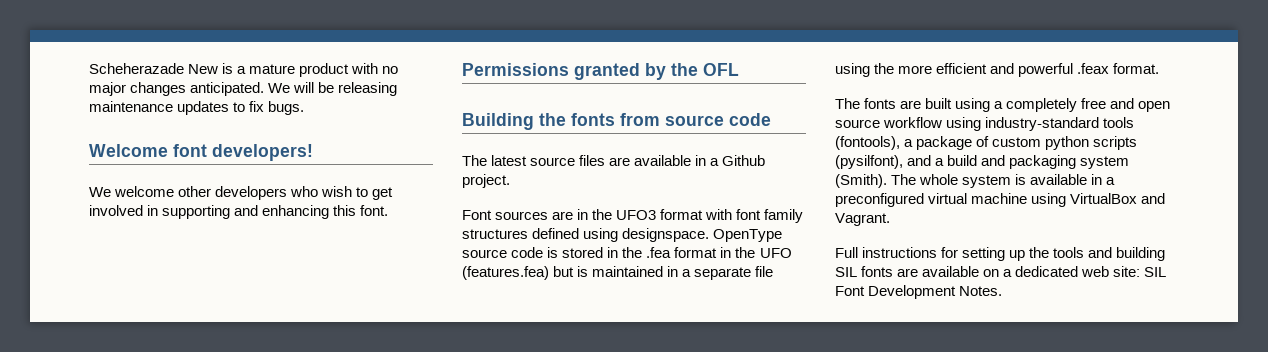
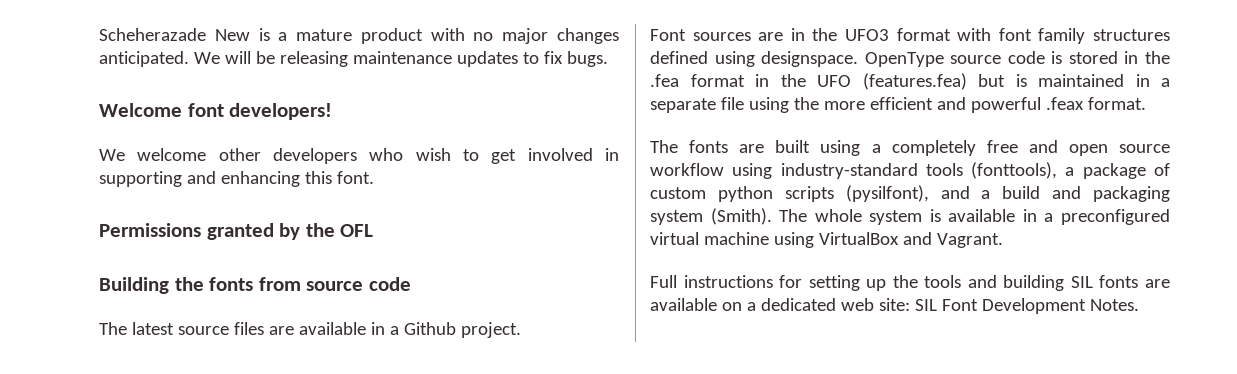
- The fonts are built using a completely free and open source workflow using industry-standard tools (fontools), a package of custom python scripts (pysilfont), and a build and packaging system (Smith).
+ The fonts are built using a completely free and open source workflow using industry-standard tools (fonttools), a package of custom python scripts (pysilfont), and a build and packaging system (Smith).

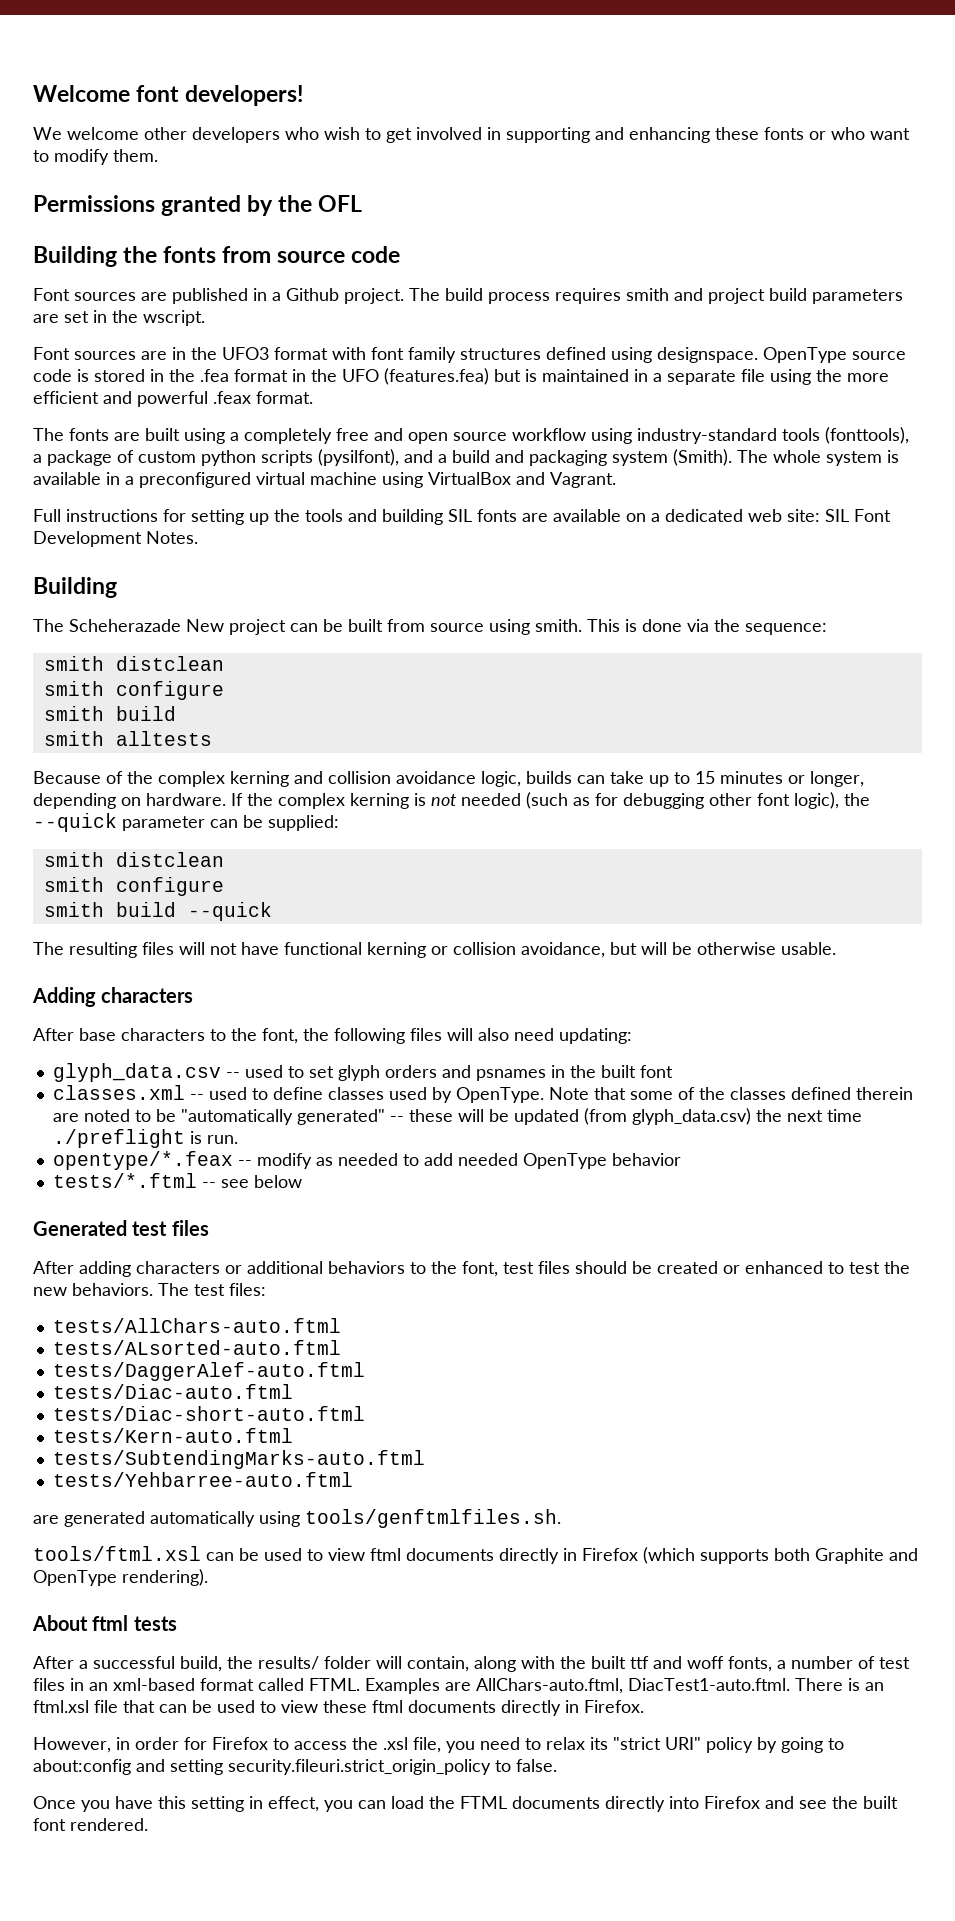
- Scheherazade New is a mature product with no major changes anticipated. We will be releasing maintenance updates to fix bugs.
- We welcome other developers who wish to get involved in supporting and enhancing this font.
+ We welcome other developers who wish to get involved in supporting and enhancing these fonts or who want to modify them.
- The latest source files are available in a Github project.
+ Font sources are published in a Github project. The build process requires smith and project build parameters are set in the wscript.
  Full instructions for setting up the tools and building SIL fonts are available on a dedicated web site: SIL Font Development Notes.
+ Building
+ The Scheherazade New project can be built from source using smith. This is done via the sequence:
+ smith distclean
+ smith configure
+ smith build
+ smith alltests
+ Because of the complex kerning and collision avoidance logic, builds can take up to 15 minutes or longer, depending on hardware. If the complex kerning is not needed (such as for debugging other font logic), the --quick parameter can be supplied:
+ smith distclean
+ smith configure
+ smith build --quick
+ The resulting files will not have functional kerning or collision avoidance, but will be otherwise usable.
+ Adding characters
+ After base characters to the font, the following files will also need updating:
+ glyph_data.csv -- used to set glyph orders and psnames in the built font
+ classes.xml -- used to define classes used by OpenType. Note that some of the classes defined therein are noted to be "automatically generated" -- these will be updated (from glyph_data.csv) the next time ./preflight is run.
+ opentype/*.feax -- modify as needed to add needed OpenType behavior
+ tests/*.ftml -- see below
+ Generated test files
+ After adding characters or additional behaviors to the font, test files should be created or enhanced to test the new behaviors. The test files:
+ tests/AllChars-auto.ftml
+ tests/ALsorted-auto.ftml
+ tests/DaggerAlef-auto.ftml
+ tests/Diac-auto.ftml
+ tests/Diac-short-auto.ftml
+ tests/Kern-auto.ftml
+ tests/SubtendingMarks-auto.ftml
+ tests/Yehbarree-auto.ftml
+ are generated automatically using tools/genftmlfiles.sh.
+ tools/ftml.xsl can be used to view ftml documents directly in Firefox (which supports both Graphite and OpenType rendering).
+ About ftml tests
+ After a successful build, the results/ folder will contain, along with the built ttf and woff fonts, a number of test files in an xml-based format called FTML. Examples are AllChars-auto.ftml, DiacTest1-auto.ftml. There is an ftml.xsl file that can be used to view these ftml documents directly in Firefox.
+ However, in order for Firefox to access the .xsl file, you need to relax its "strict URI" policy by going to about:config and setting security.fileuri.strict_origin_policy to false.
+ Once you have this setting in effect, you can load the FTML documents directly into Firefox and see the built font rendered.

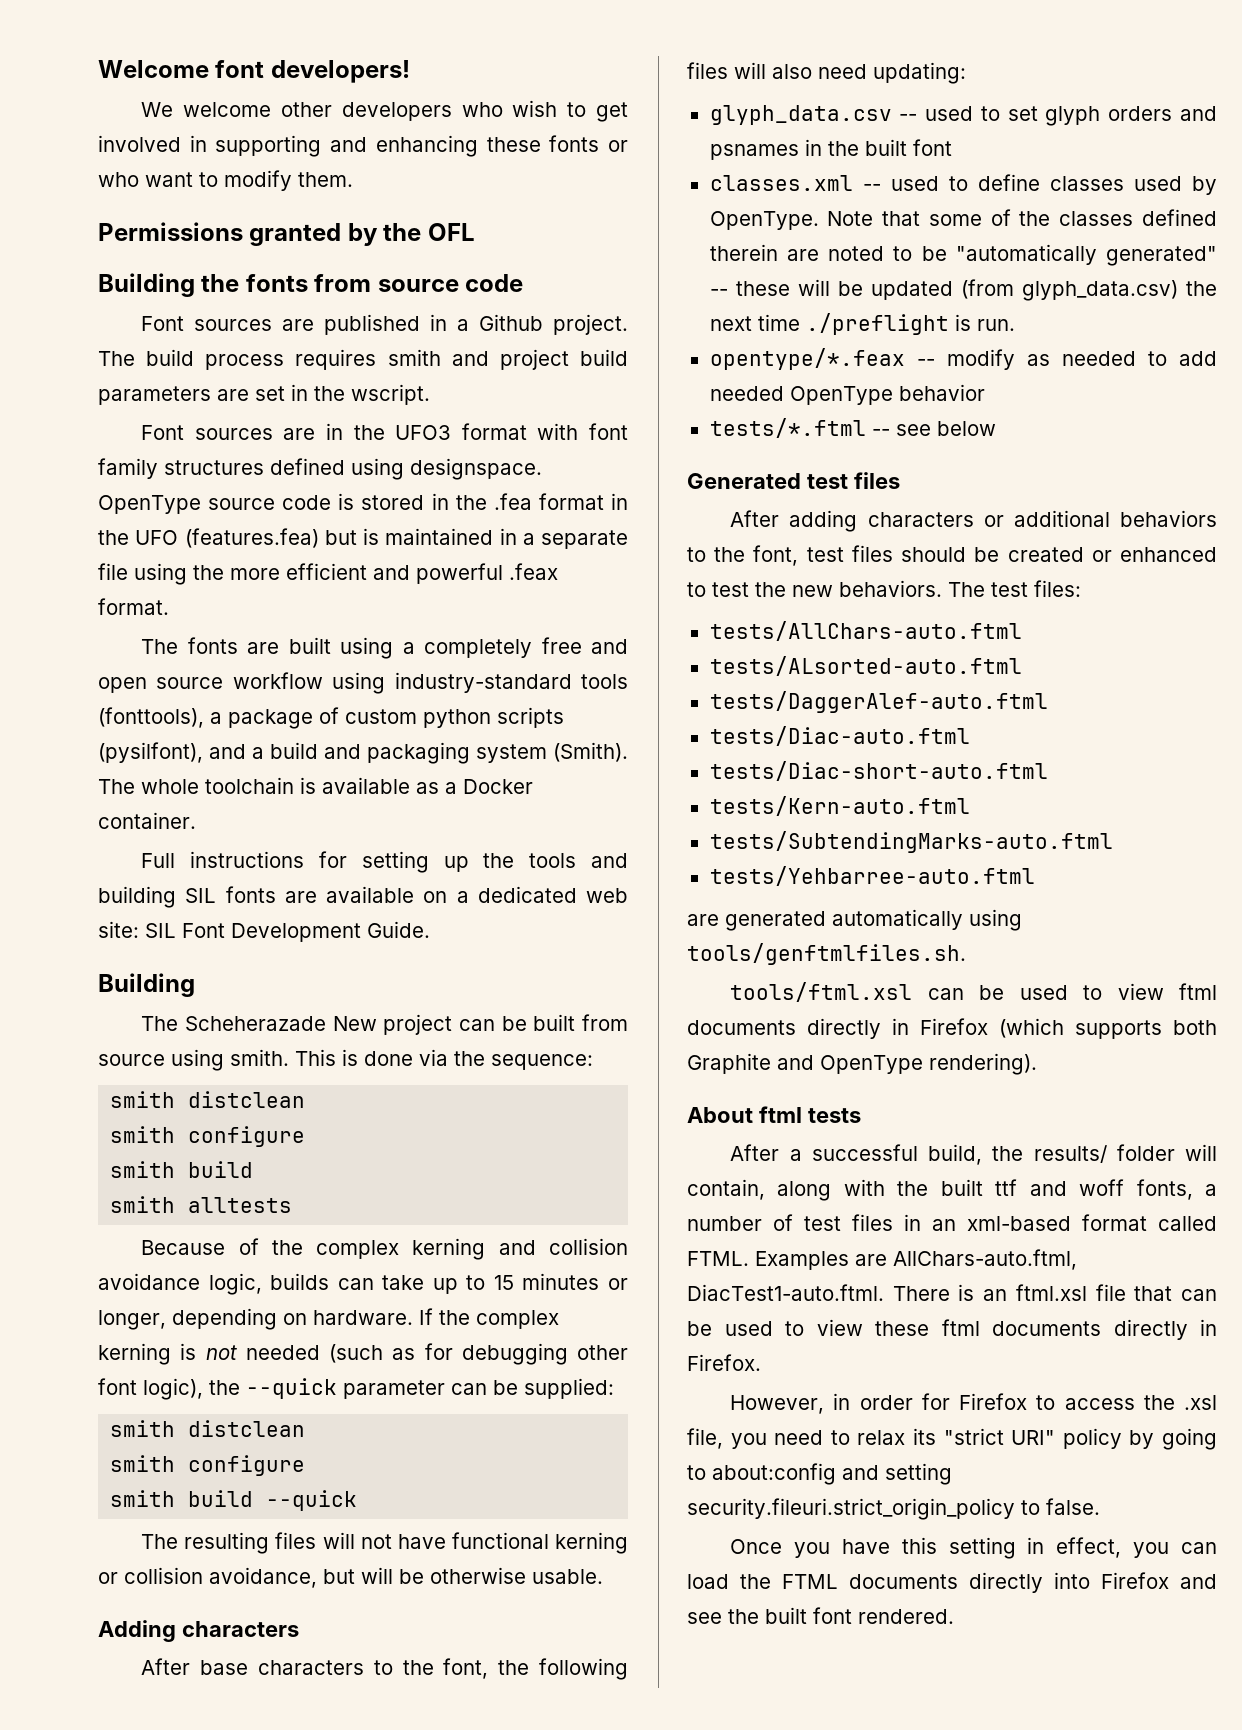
- The whole system is available in a preconfigured virtual machine using VirtualBox and Vagrant.
+ The whole toolchain is available as a Docker container.
- Full instructions for setting up the tools and building SIL fonts are available on a dedicated web site: SIL Font Development Notes.
+ Full instructions for setting up the tools and building SIL fonts are available on a dedicated web site: SIL Font Development Guide.

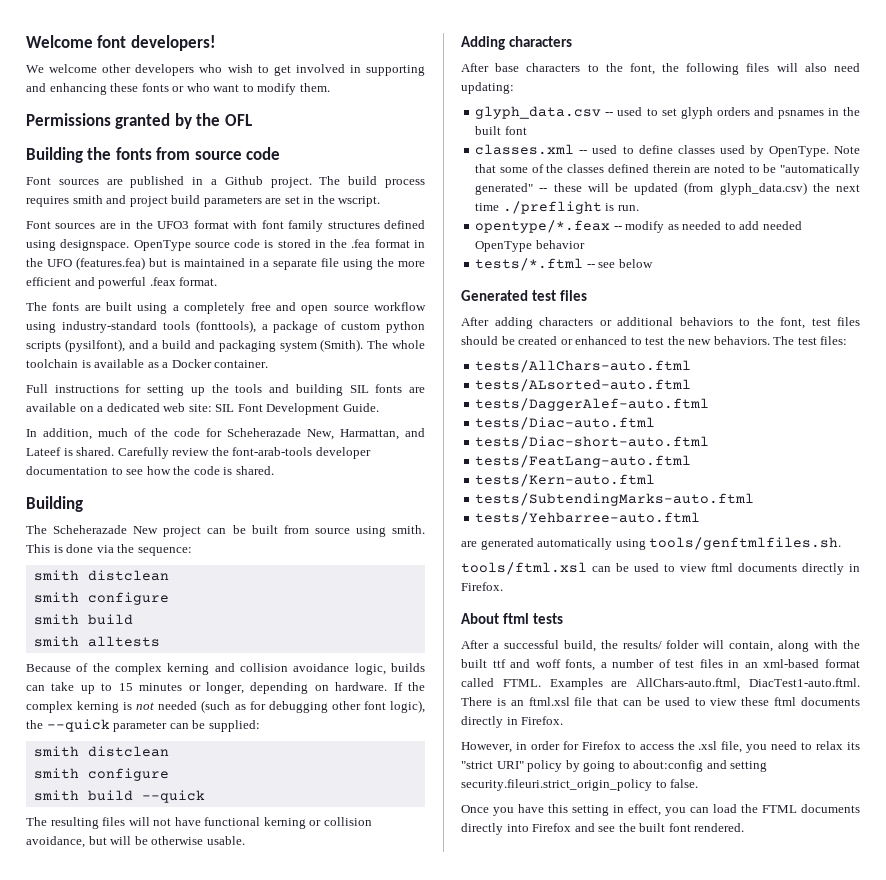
+ In addition, much of the code for Scheherazade New, Harmattan, and Lateef is shared. Carefully review the font-arab-tools developer documentation to see how the code is shared.
+ tests/FeatLang-auto.ftml
- tools/ftml.xsl can be used to view ftml documents directly in Firefox (which supports both Graphite and OpenType rendering).
+ tools/ftml.xsl can be used to view ftml documents directly in Firefox.

